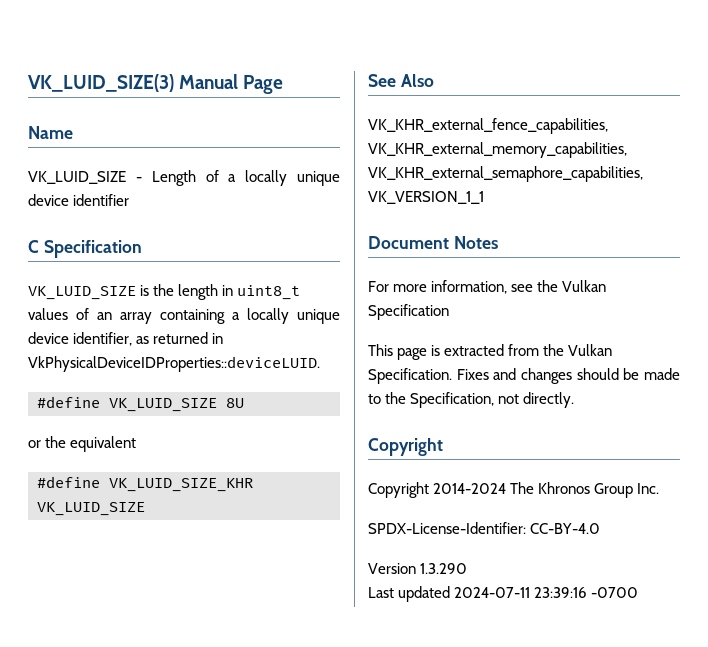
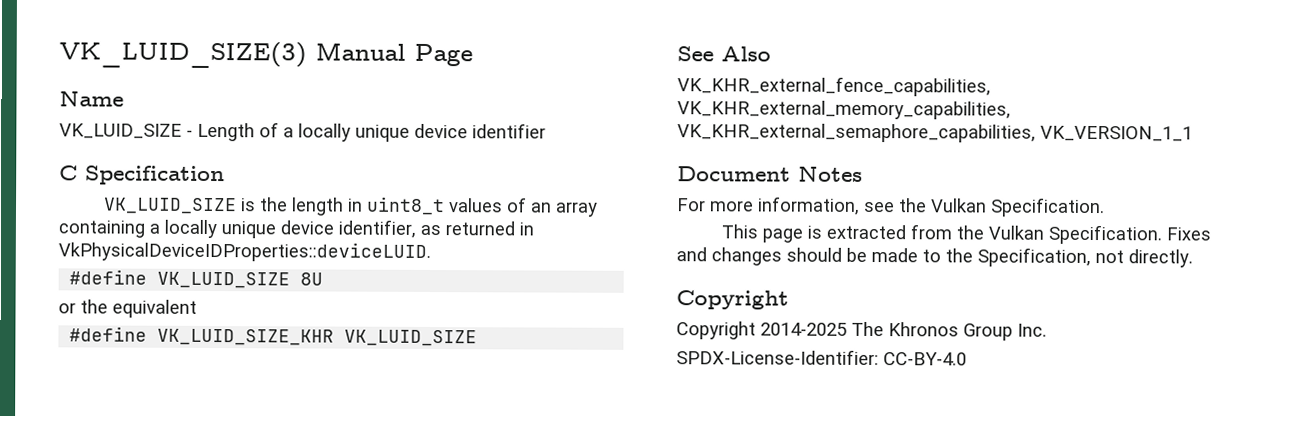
- For more information, see the Vulkan Specification
+ For more information, see the Vulkan Specification.
- Copyright 2014-2024 The Khronos Group Inc.
+ Copyright 2014-2025 The Khronos Group Inc.
- Version 1.3.290
- Last updated 2024-07-11 23:39:16 -0700

